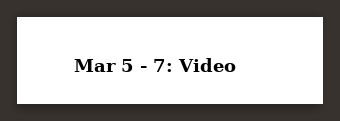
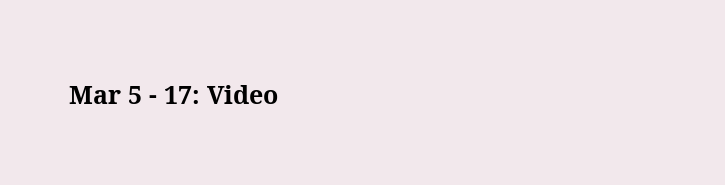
- Mar 5 - 7: Video
+ Mar 5 - 17: Video

